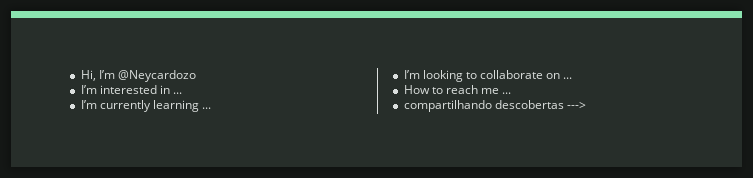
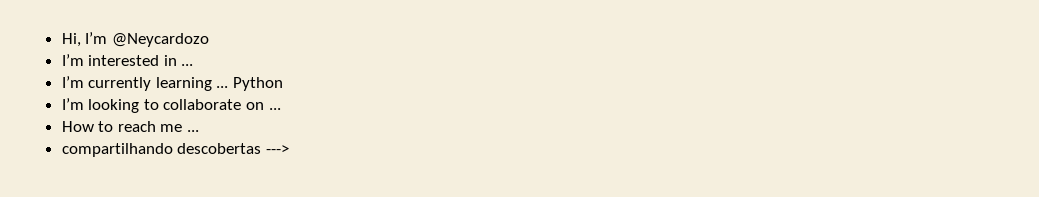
+ Python

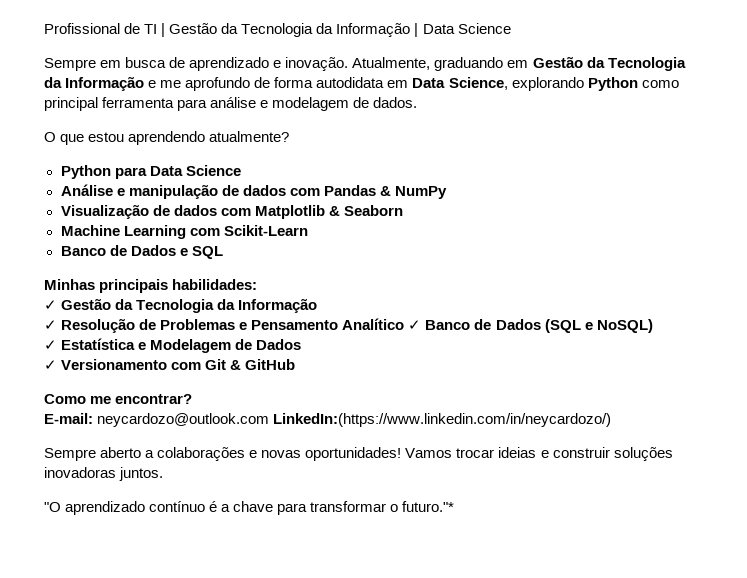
- Hi, I’m @Neycardozo
- I’m interested in ...
- I’m currently learning ... Python
- I’m looking to collaborate on ...
- How to reach me ...
- compartilhando descobertas --->
+ Profissional de TI | Gestão da Tecnologia da Informação | Data Science
+ Sempre em busca de aprendizado e inovação. Atualmente, graduando em Gestão da Tecnologia da Informação e me aprofundo de forma autodidata em Data Science, explorando Python como principal ferramenta para análise e modelagem de dados.
+ O que estou aprendendo atualmente?
+ Python para Data Science
+ Análise e manipulação de dados com Pandas & NumPy
+ Visualização de dados com Matplotlib & Seaborn
+ Machine Learning com Scikit-Learn
+ Banco de Dados e SQL
+ Minhas principais habilidades:
+ ✓ Gestão da Tecnologia da Informação
+ ✓ Resolução de Problemas e Pensamento Analítico ✓ Banco de Dados (SQL e NoSQL)
+ ✓ Estatística e Modelagem de Dados
+ ✓ Versionamento com Git & GitHub
+ Como me encontrar?
+ E-mail: neycardozo@outlook.com LinkedIn:(https://www.linkedin.com/in/neycardozo/)
+ Sempre aberto a colaborações e novas oportunidades! Vamos trocar ideias e construir soluções inovadoras juntos.
+ "O aprendizado contínuo é a chave para transformar o futuro."*

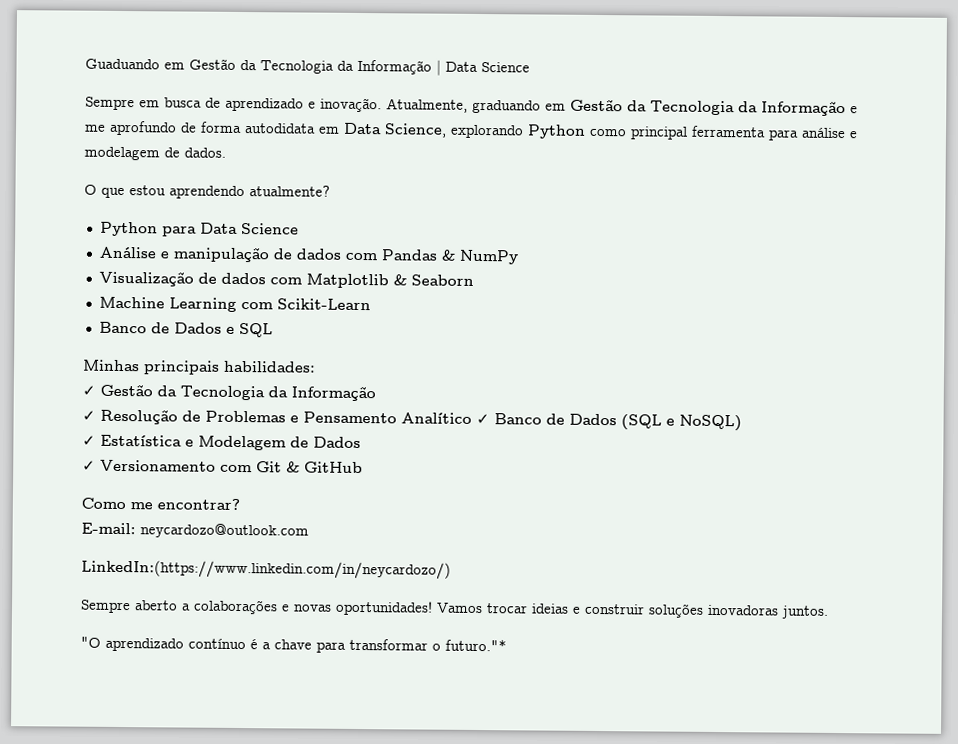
- Profissional de TI | Gestão da Tecnologia da Informação | Data Science
+ Guaduando em Gestão da Tecnologia da Informação | Data Science
- E-mail: neycardozo@outlook.com LinkedIn:(https://www.linkedin.com/in/neycardozo/)
+ E-mail: neycardozo@outlook.com
+ LinkedIn:(https://www.linkedin.com/in/neycardozo/)

